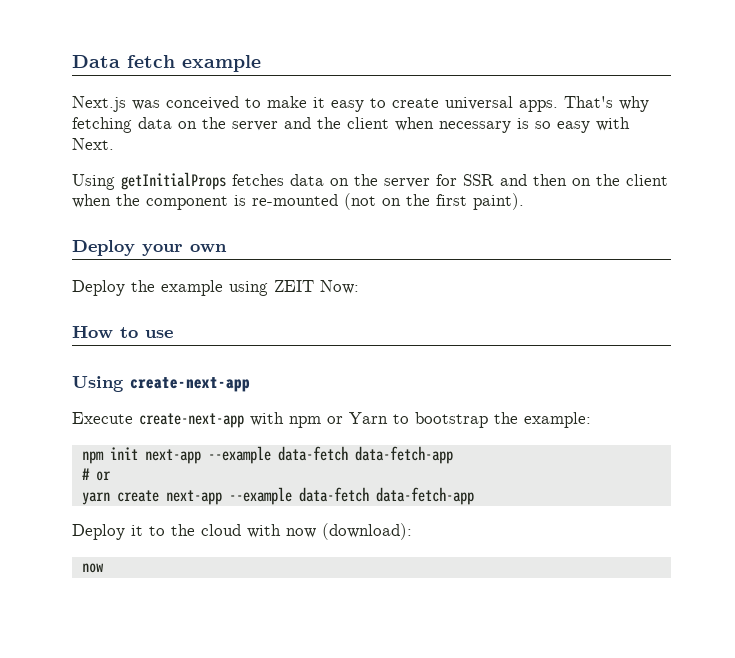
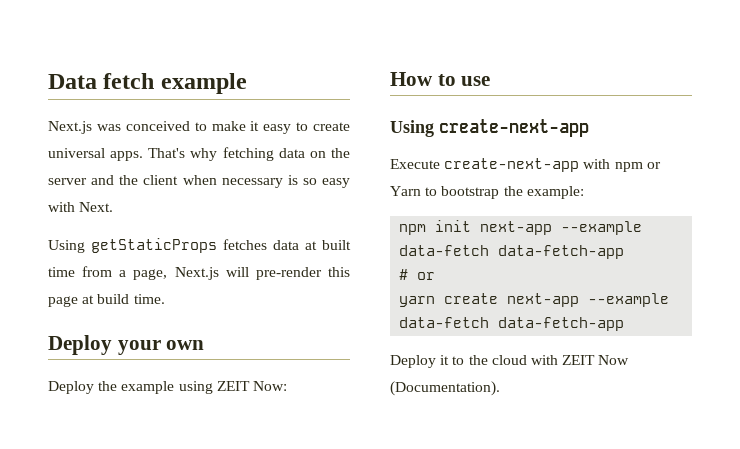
- Using getInitialProps fetches data on the server for SSR and then on the client when the component is re-mounted (not on the first paint).
+ Using getStaticProps fetches data at built time from a page, Next.js will pre-render this page at build time.
- Deploy it to the cloud with now (download):
- now
+ Deploy it to the cloud with ZEIT Now (Documentation).

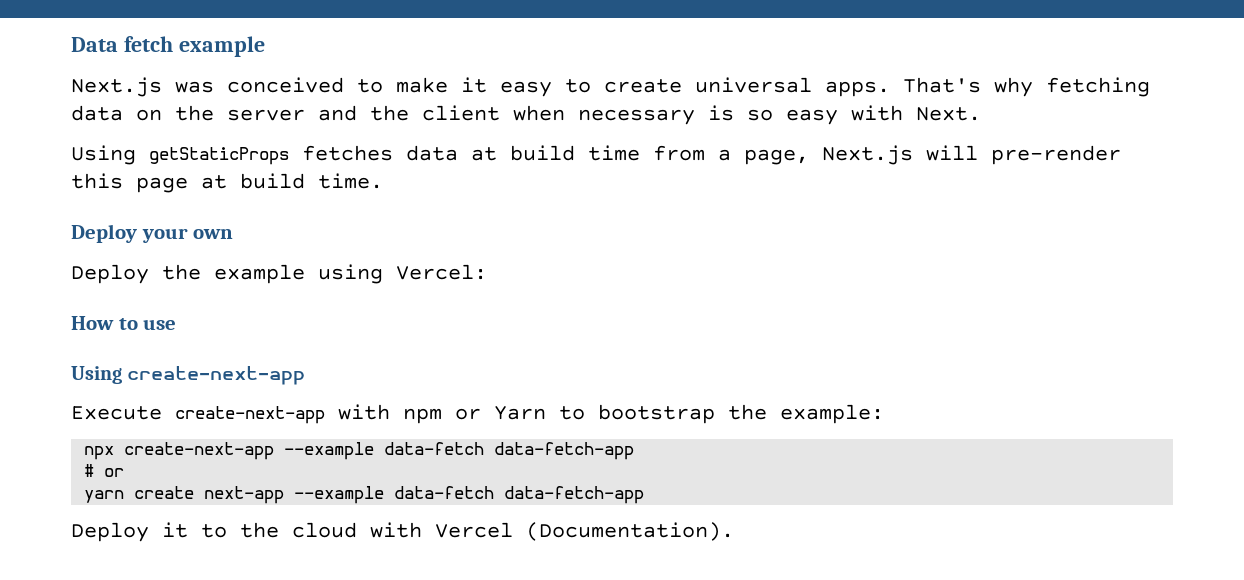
- Using getStaticProps fetches data at built time from a page, Next.js will pre-render this page at build time.
+ Using getStaticProps fetches data at build time from a page, Next.js will pre-render this page at build time.
- Deploy the example using ZEIT Now:
+ Deploy the example using Vercel:
- npm init next-app --example data-fetch data-fetch-app
+ npx create-next-app --example data-fetch data-fetch-app
- Deploy it to the cloud with ZEIT Now (Documentation).
+ Deploy it to the cloud with Vercel (Documentation).

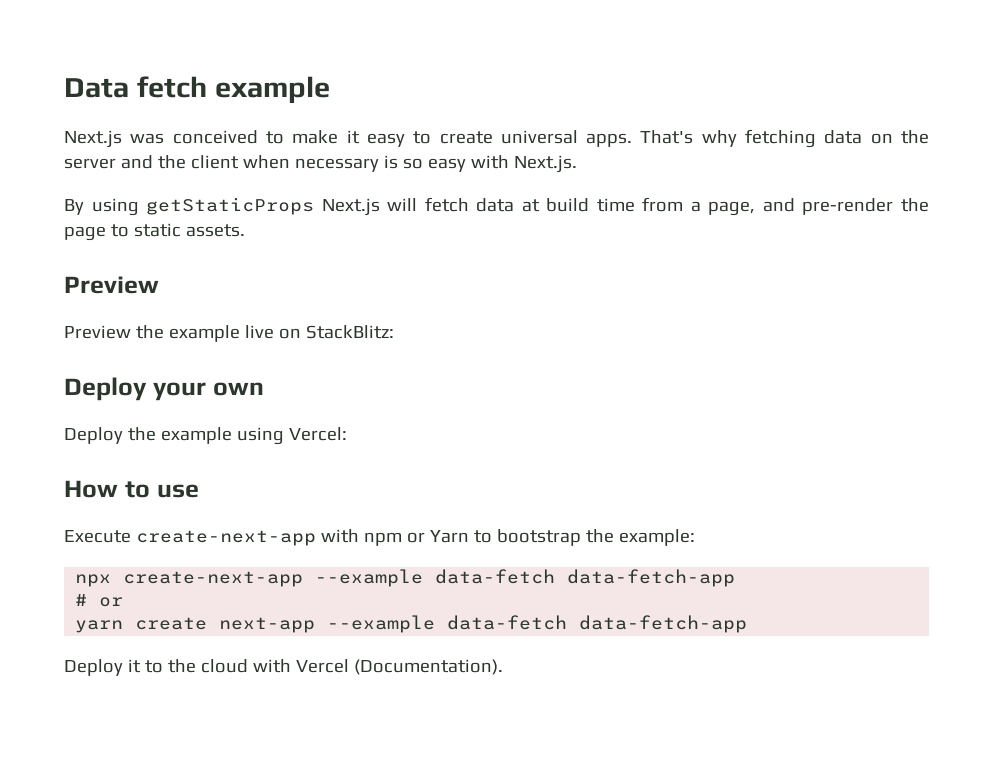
- That's why fetching data on the server and the client when necessary is so easy with Next.
- Using getStaticProps fetches data at build time from a page, Next.js will pre-render this page at build time.
+ That's why fetching data on the server and the client when necessary is so easy with Next.js.
+ By using getStaticProps Next.js will fetch data at build time from a page, and pre-render the page to static assets.
+ Preview
+ Preview the example live on StackBlitz:
- Using create-next-app

